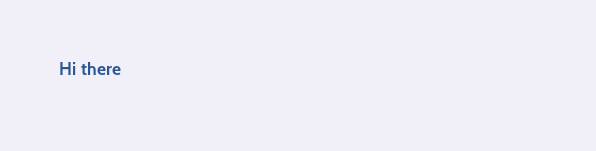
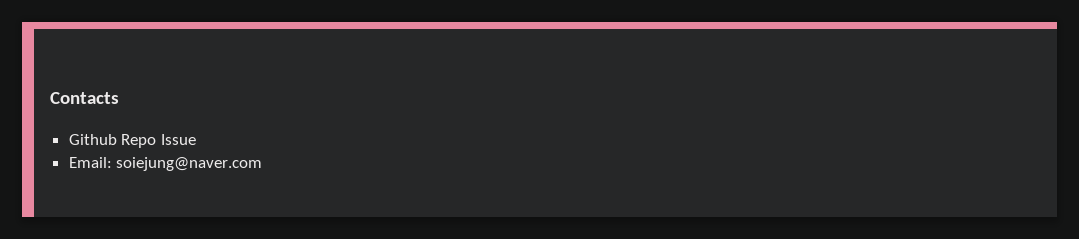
- Hi there
+ Contacts
+ Github Repo Issue
+ Email: soiejung@naver.com

